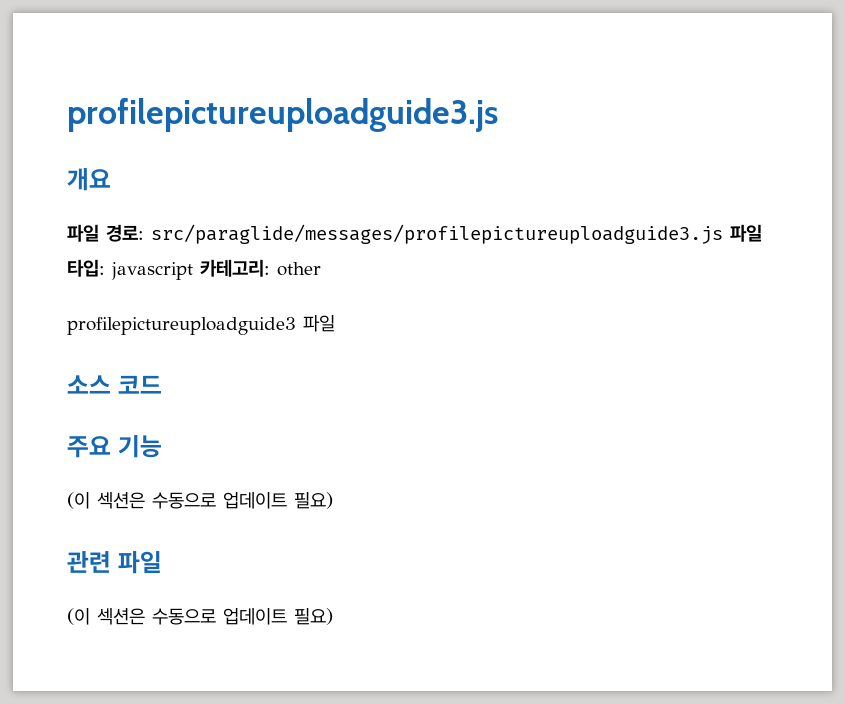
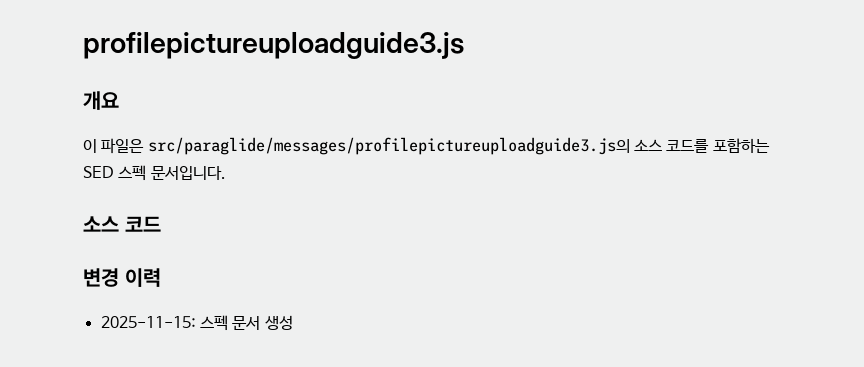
- 파일 경로: src/paraglide/messages/profilepictureuploadguide3.js 파일 타입: javascript 카테고리: other
- profilepictureuploadguide3 파일
+ 이 파일은 src/paraglide/messages/profilepictureuploadguide3.js의 소스 코드를 포함하는 SED 스펙 문서입니다.
  소스 코드
- 주요 기능
- (이 섹션은 수동으로 업데이트 필요)
- 관련 파일
- (이 섹션은 수동으로 업데이트 필요)
+ 변경 이력
+ 2025-11-15: 스펙 문서 생성

